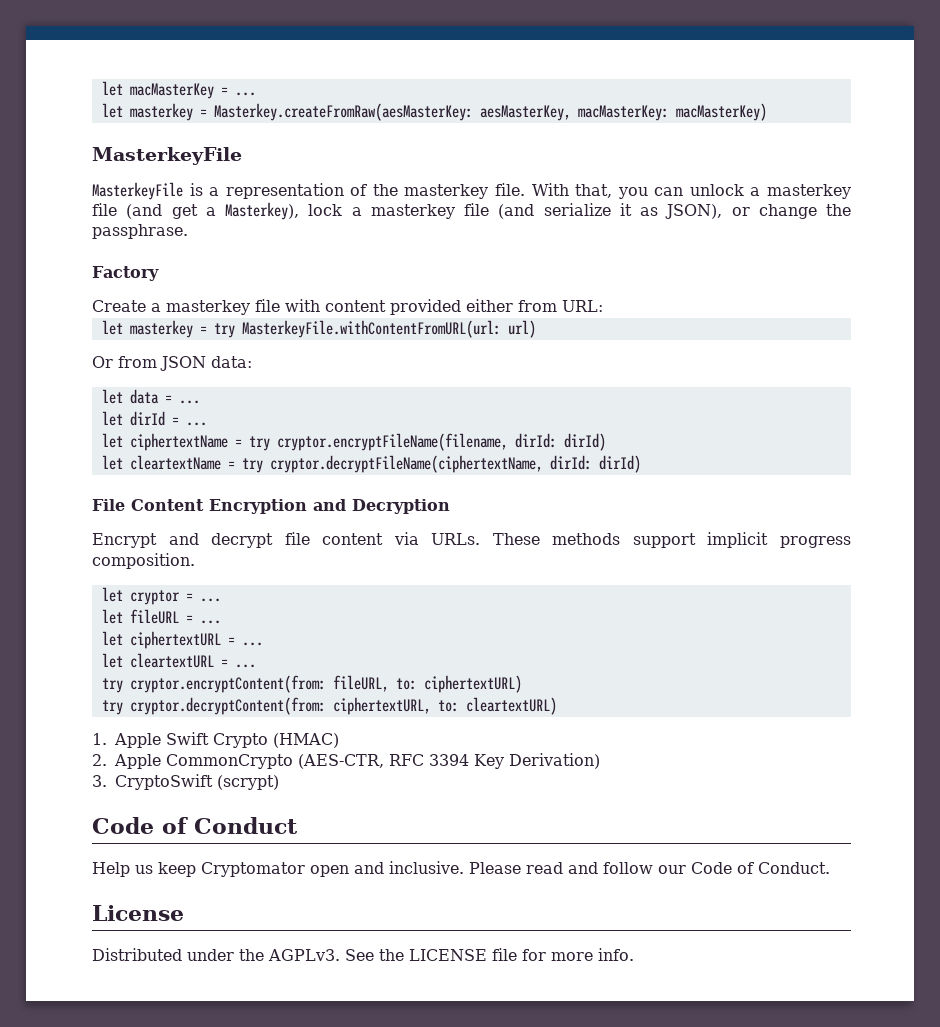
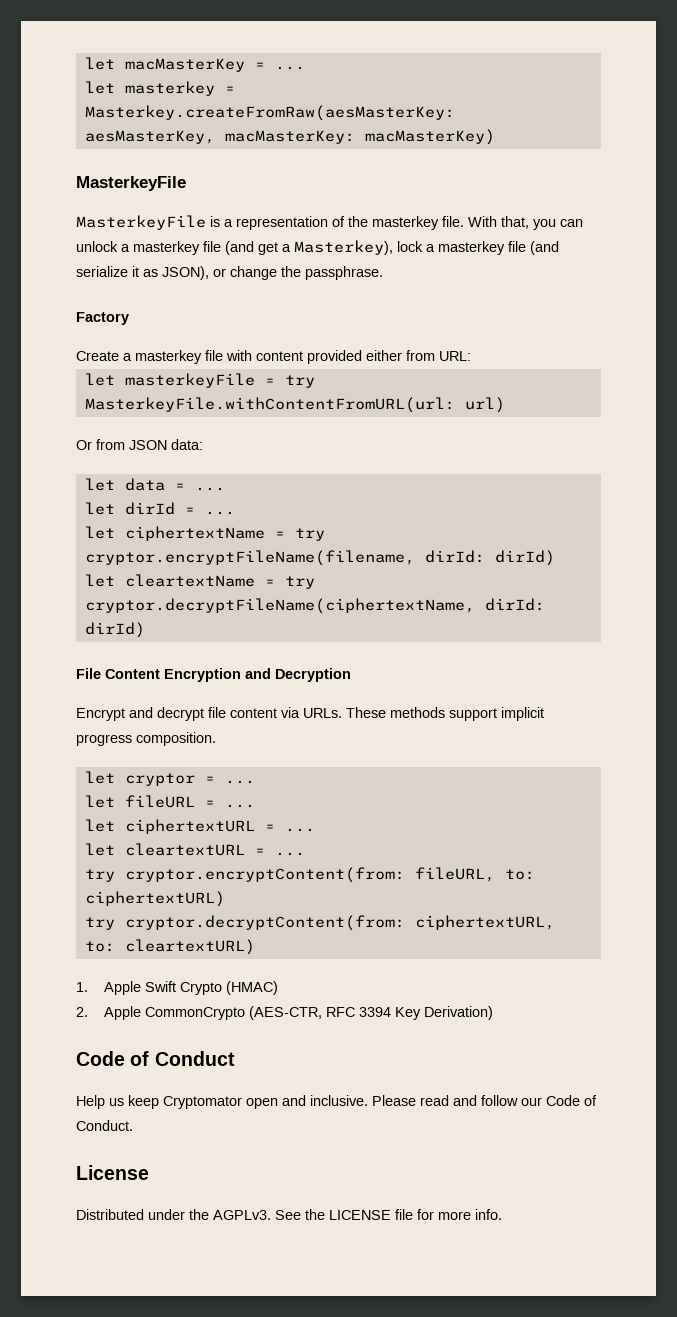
- let masterkey = try MasterkeyFile.withContentFromURL(url: url)
+ let masterkeyFile = try MasterkeyFile.withContentFromURL(url: url)
- 3. CryptoSwift (scrypt)

